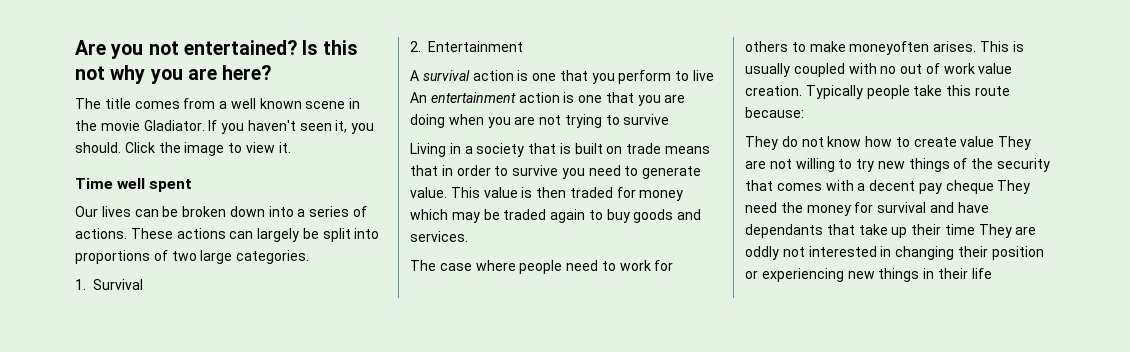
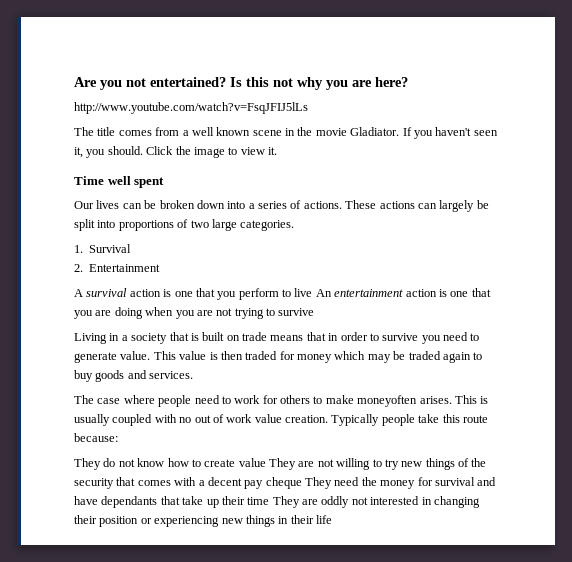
+ http://www.youtube.com/watch?v=FsqJFIJ5lLs

